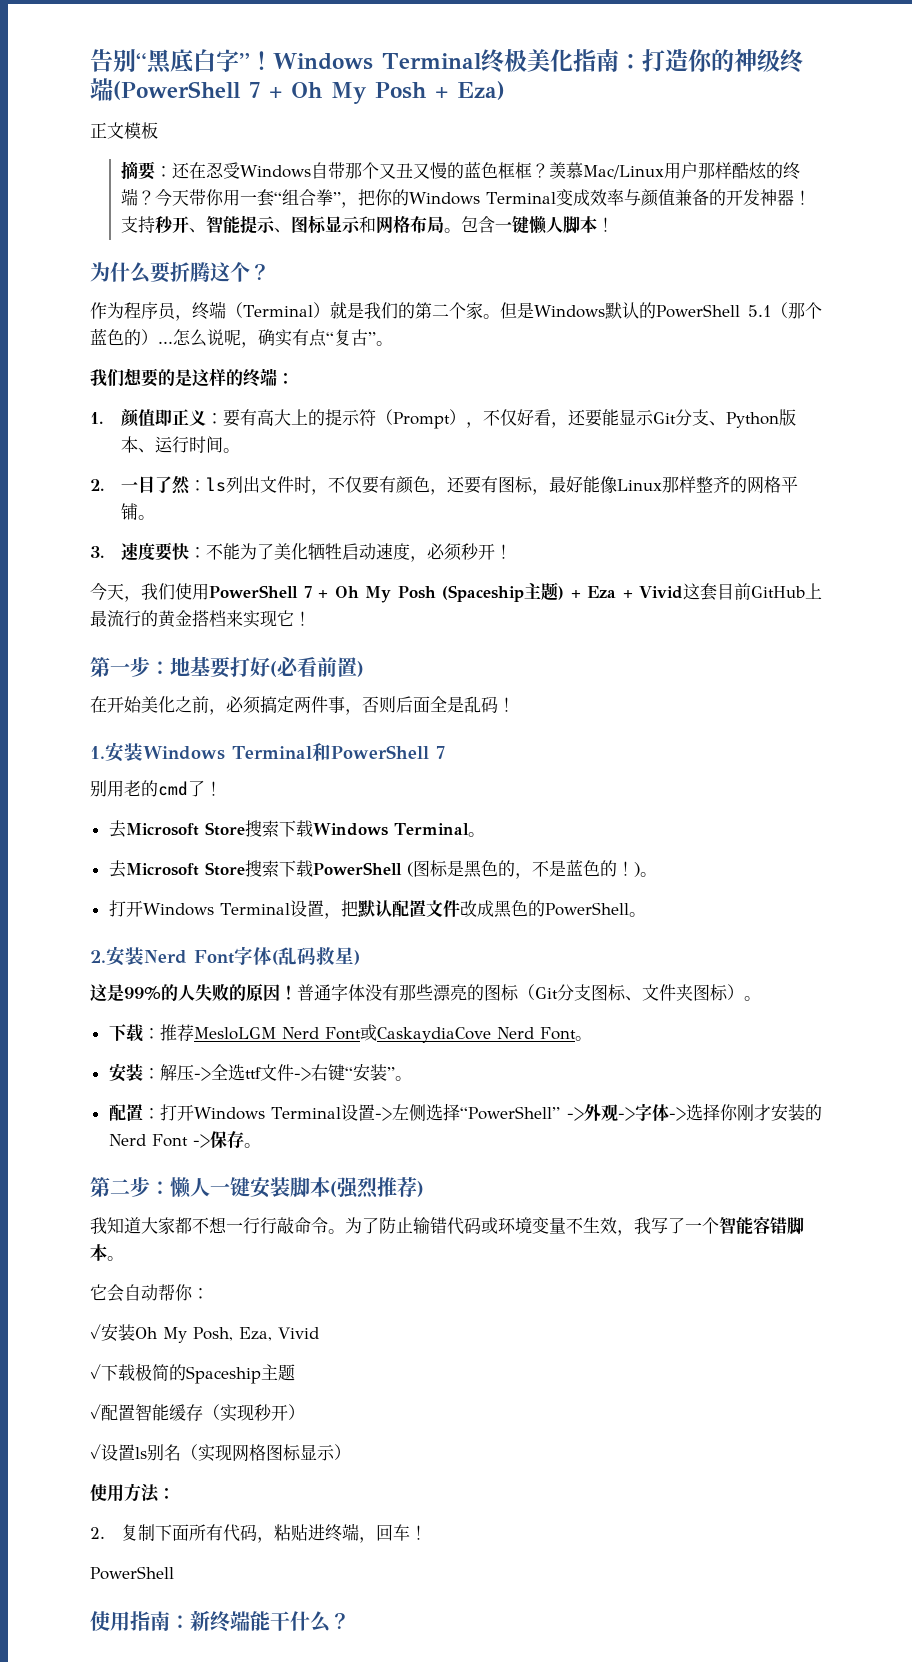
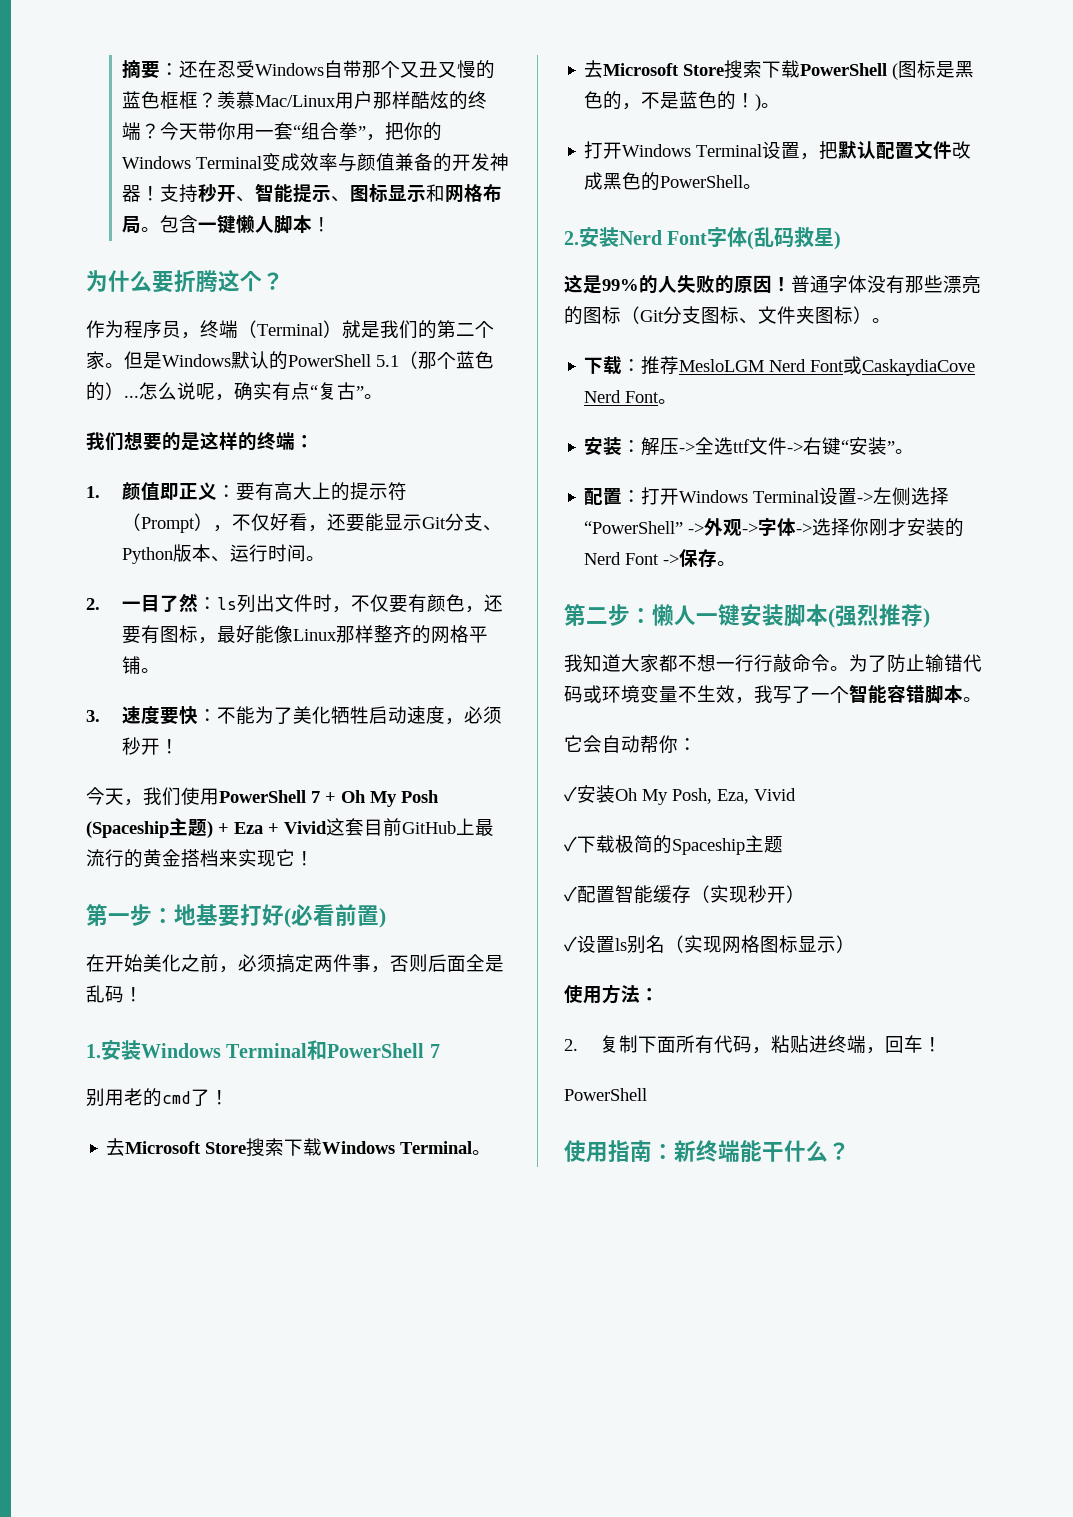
- 告别“黑底白字”！Windows Terminal终极美化指南：打造你的神级终端(PowerShell 7 + Oh My Posh + Eza)
- 正文模板

